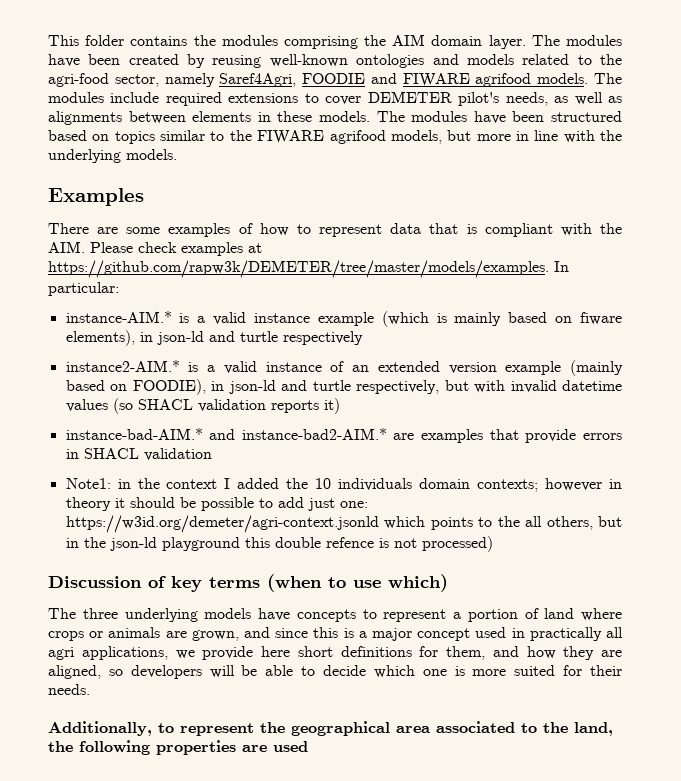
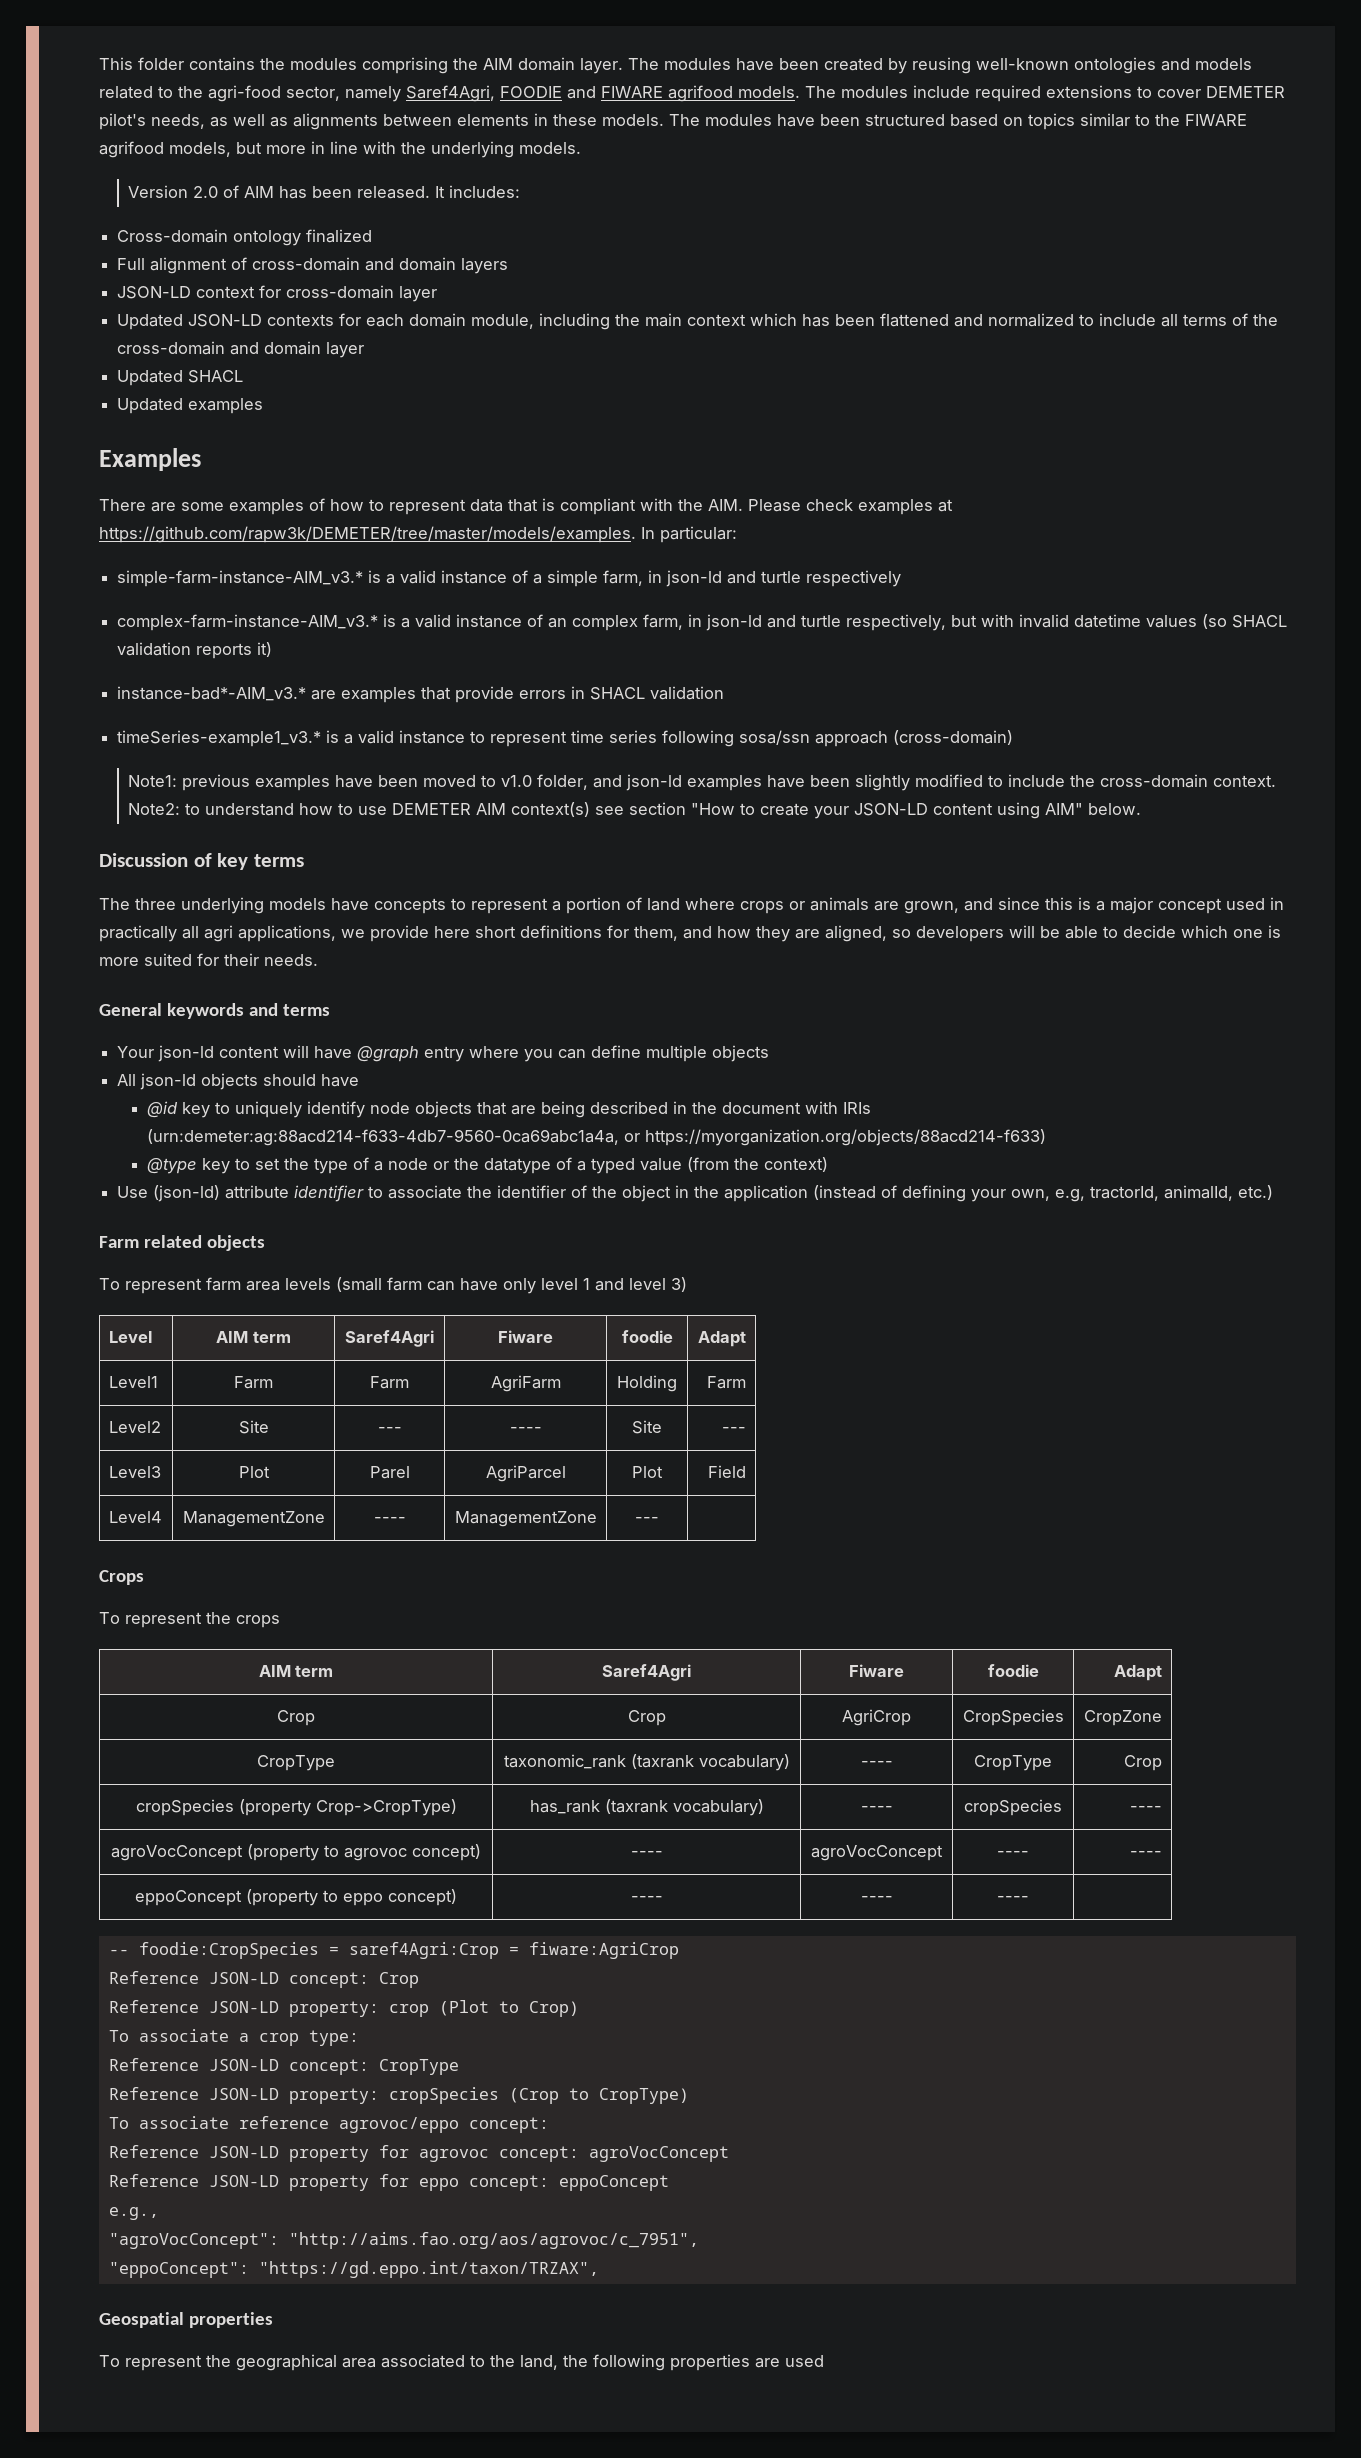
+ Version 2.0 of AIM has been released. It includes:
+ Cross-domain ontology finalized
+ Full alignment of cross-domain and domain layers
+ JSON-LD context for cross-domain layer
+ Updated JSON-LD contexts for each domain module, including the main context which has been flattened and normalized to include all terms of the cross-domain and domain layer
+ Updated SHACL
+ Updated examples
- instance-AIM.* is a valid instance example (which is mainly based on fiware elements), in json-ld and turtle respectively
+ simple-farm-instance-AIM_v3.* is a valid instance of a simple farm, in json-ld and turtle respectively
- instance2-AIM.* is a valid instance of an extended version example (mainly based on FOODIE), in json-ld and turtle respectively, but with invalid datetime values (so SHACL validation reports it)
+ complex-farm-instance-AIM_v3.* is a valid instance of an complex farm, in json-ld and turtle respectively, but with invalid datetime values (so SHACL validation reports it)
- instance-bad-AIM.* and instance-bad2-AIM.* are examples that provide errors in SHACL validation
+ instance-bad*-AIM_v3.* are examples that provide errors in SHACL validation
- Note1: in the context I added the 10 individuals domain contexts; however in theory it should be possible to add just one: https://w3id.org/demeter/agri-context.jsonld which points to the all others, but in the json-ld playground this double refence is not processed)
+ timeSeries-example1_v3.* is a valid instance to represent time series following sosa/ssn approach (cross-domain)
+ Note1: previous examples have been moved to v1.0 folder, and json-ld examples have been slightly modified to include the cross-domain context. Note2: to understand how to use DEMETER AIM context(s) see section "How to create your JSON-LD content using AIM" below.
- Discussion of key terms (when to use which)
+ Discussion of key terms
- Additionally, to represent the geographical area associated to the land, the following properties are used
+ General keywords and terms
+ Your json-ld content will have @graph entry where you can define multiple objects
+ All json-ld objects should have
+ @id key to uniquely identify node objects that are being described in the document with IRIs (urn:demeter:ag:88acd214-f633-4db7-9560-0ca69abc1a4a, or https://myorganization.org/objects/88acd214-f633)
+ @type key to set the type of a node or the datatype of a typed value (from the context)
+ Use (json-ld) attribute identifier to associate the identifier of the object in the application (instead of defining your own, e.g, tractorId, animalId, etc.)
+ Farm related objects
+ To represent farm area levels (small farm can have only level 1 and level 3)
+ Level | AIM term | Saref4Agri | Fiware | foodie | Adapt
+ Level1 | Farm | Farm | AgriFarm | Holding | Farm
+ Level2 | Site | --- | ---- | Site | ---
+ Level3 | Plot | Parel | AgriParcel | Plot | Field
+ Level4 | ManagementZone | ---- | ManagementZone | --- |
+ Crops
+ To represent the crops
+ AIM term | Saref4Agri | Fiware | foodie | Adapt
+ Crop | Crop | AgriCrop | CropSpecies | CropZone
+ CropType | taxonomic_rank (taxrank vocabulary) | ---- | CropType | Crop
+ cropSpecies (property Crop->CropType) | has_rank (taxrank vocabulary) | ---- | cropSpecies | ----
+ agroVocConcept (property to agrovoc concept) | ---- | agroVocConcept | ---- | ----
+ eppoConcept (property to eppo concept) | ---- | ---- | ---- |
+ -- foodie:CropSpecies = saref4Agri:Crop = fiware:AgriCrop
+ Reference JSON-LD concept: Crop
+ Reference JSON-LD property: crop (Plot to Crop)
+ To associate a crop type:
+ Reference JSON-LD concept: CropType
+ Reference JSON-LD property: cropSpecies (Crop to CropType)
+ To associate reference agrovoc/eppo concept:
+ Reference JSON-LD property for agrovoc concept: agroVocConcept
+ Reference JSON-LD property for eppo concept: eppoConcept
+ e.g.,
+ "agroVocConcept": "http://aims.fao.org/aos/agrovoc/c_7951",
+ "eppoConcept": "https://gd.eppo.int/taxon/TRZAX",
+ Geospatial properties
+ To represent the geographical area associated to the land, the following properties are used

